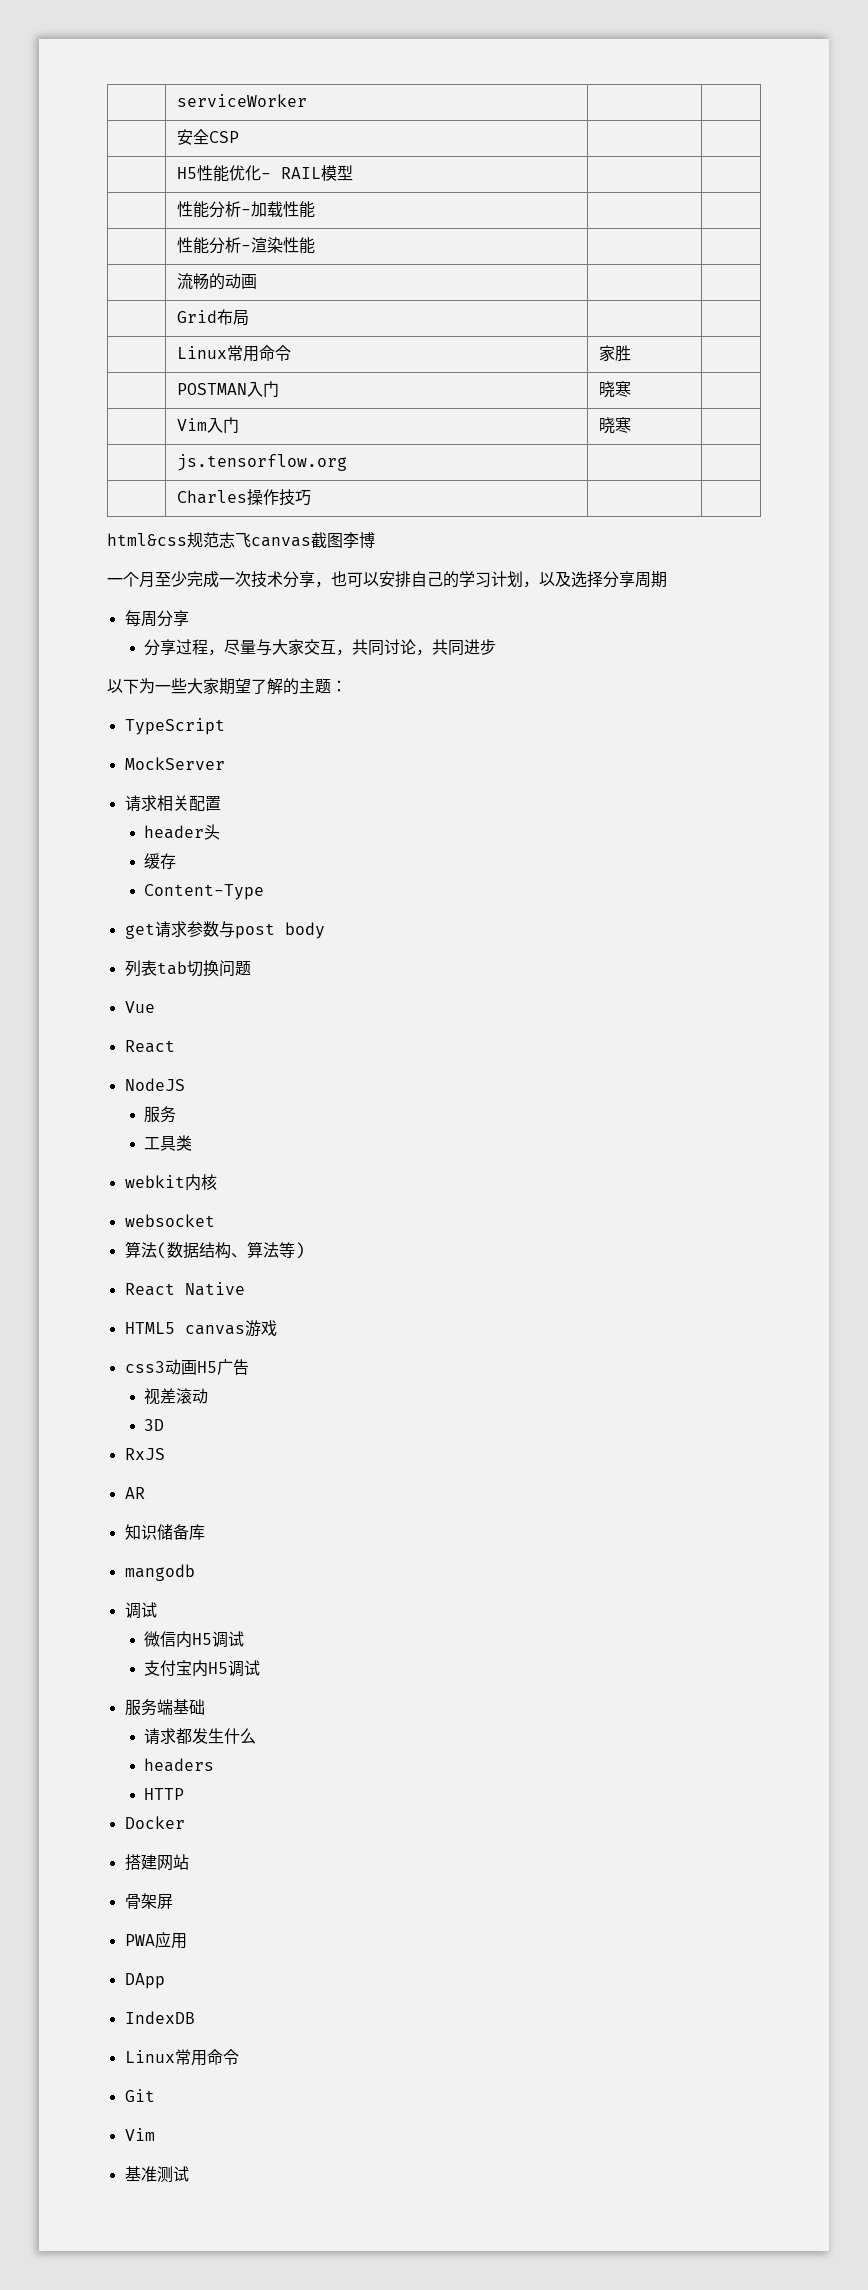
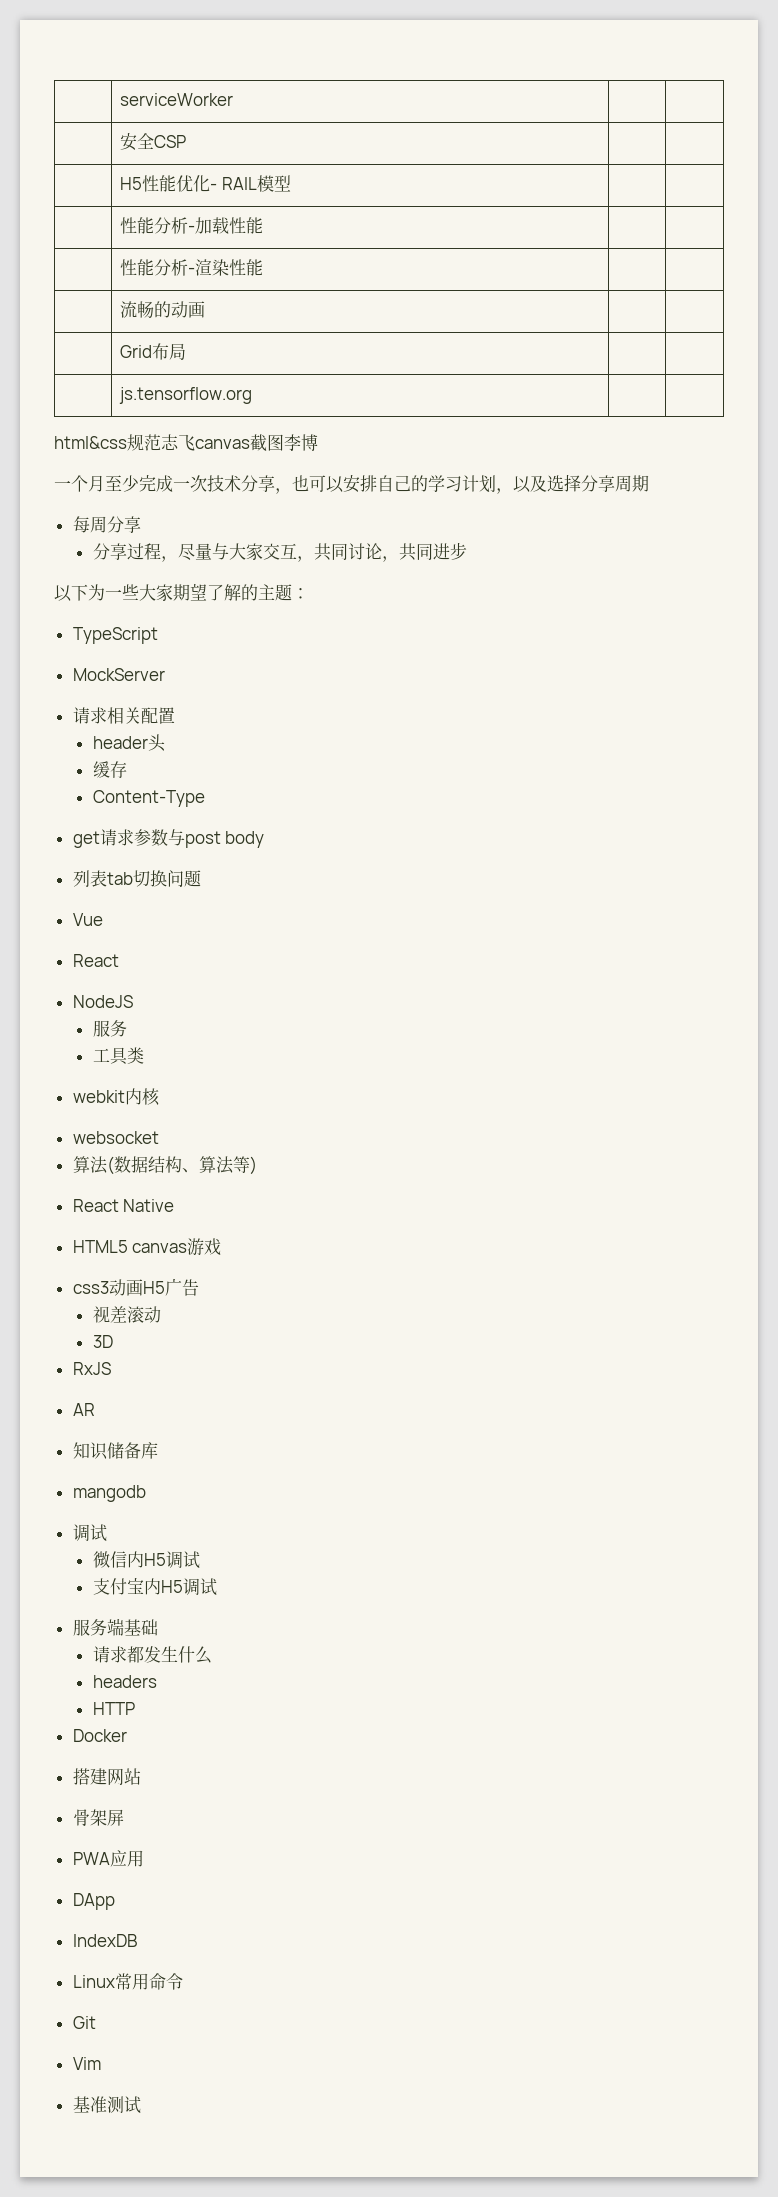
- | Linux常用命令 | 家胜 |
- | POSTMAN入门 | 晓寒 |
- | Vim入门 | 晓寒 |
  | js.tensorflow.org | |
- | Charles操作技巧 | |

